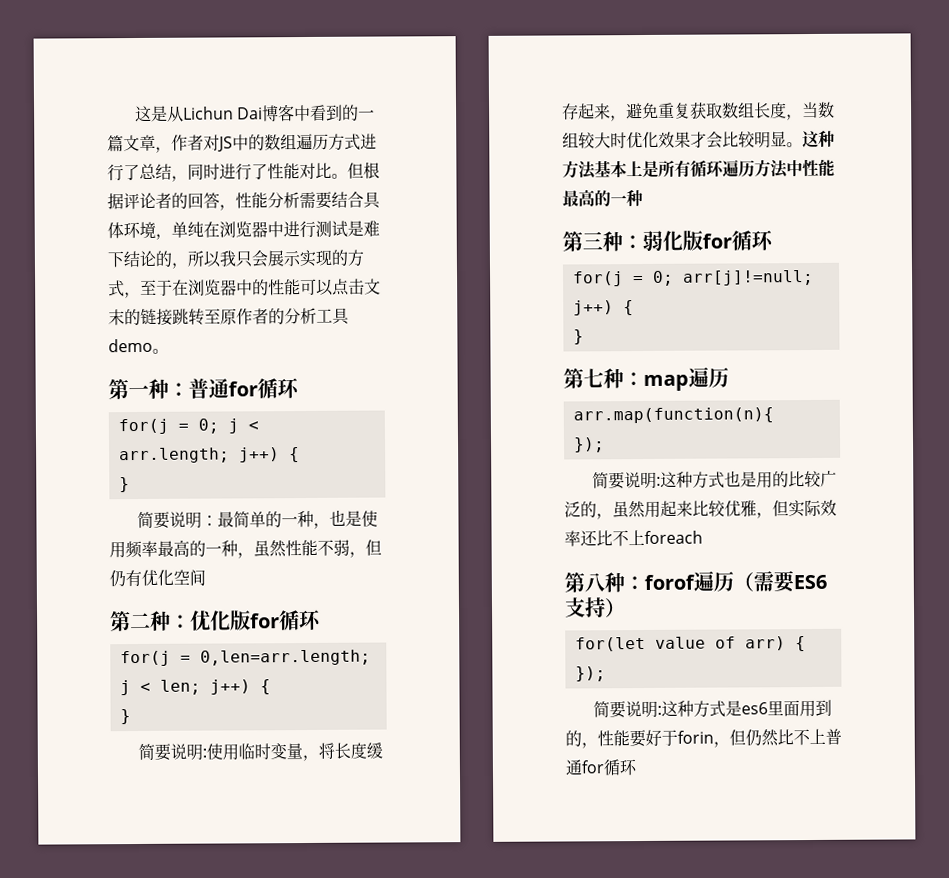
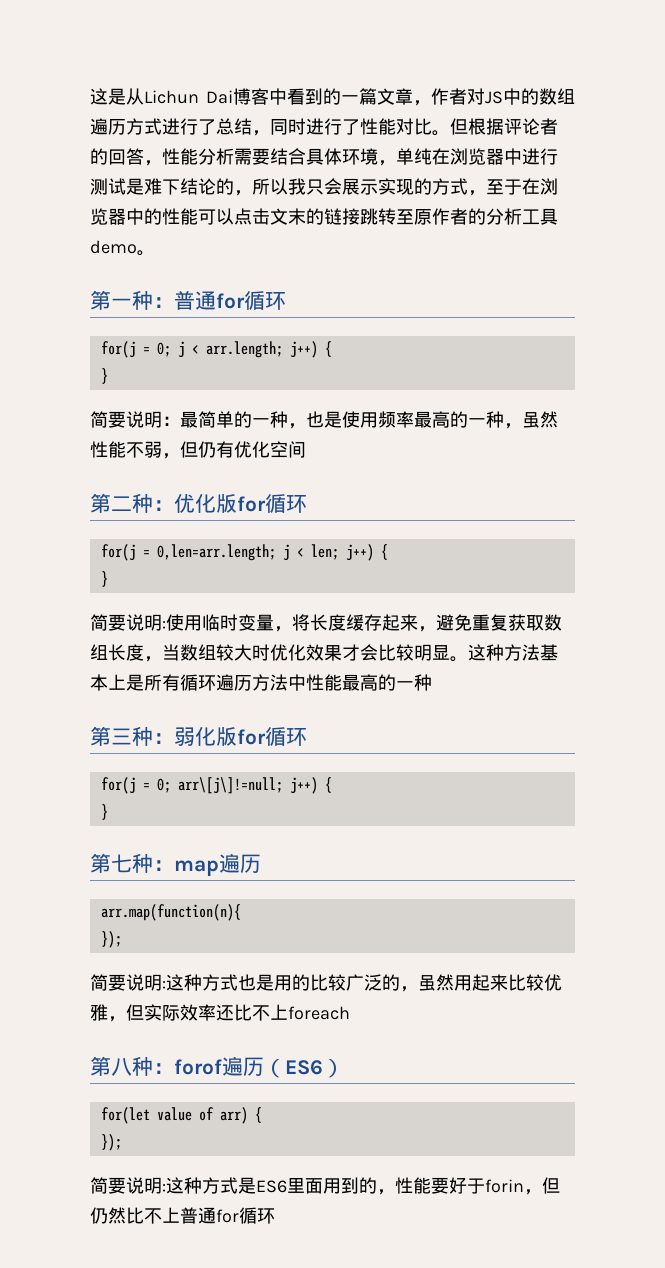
- for(j = 0; arr[j]!=null; j++) {
+ for(j = 0; arr\[j\]!=null; j++) {
- 第八种：forof遍历（需要ES6支持）
+ 第八种：forof遍历（ES6）
- 简要说明:这种方式是es6里面用到的，性能要好于forin，但仍然比不上普通for循环
+ 简要说明:这种方式是ES6里面用到的，性能要好于forin，但仍然比不上普通for循环

